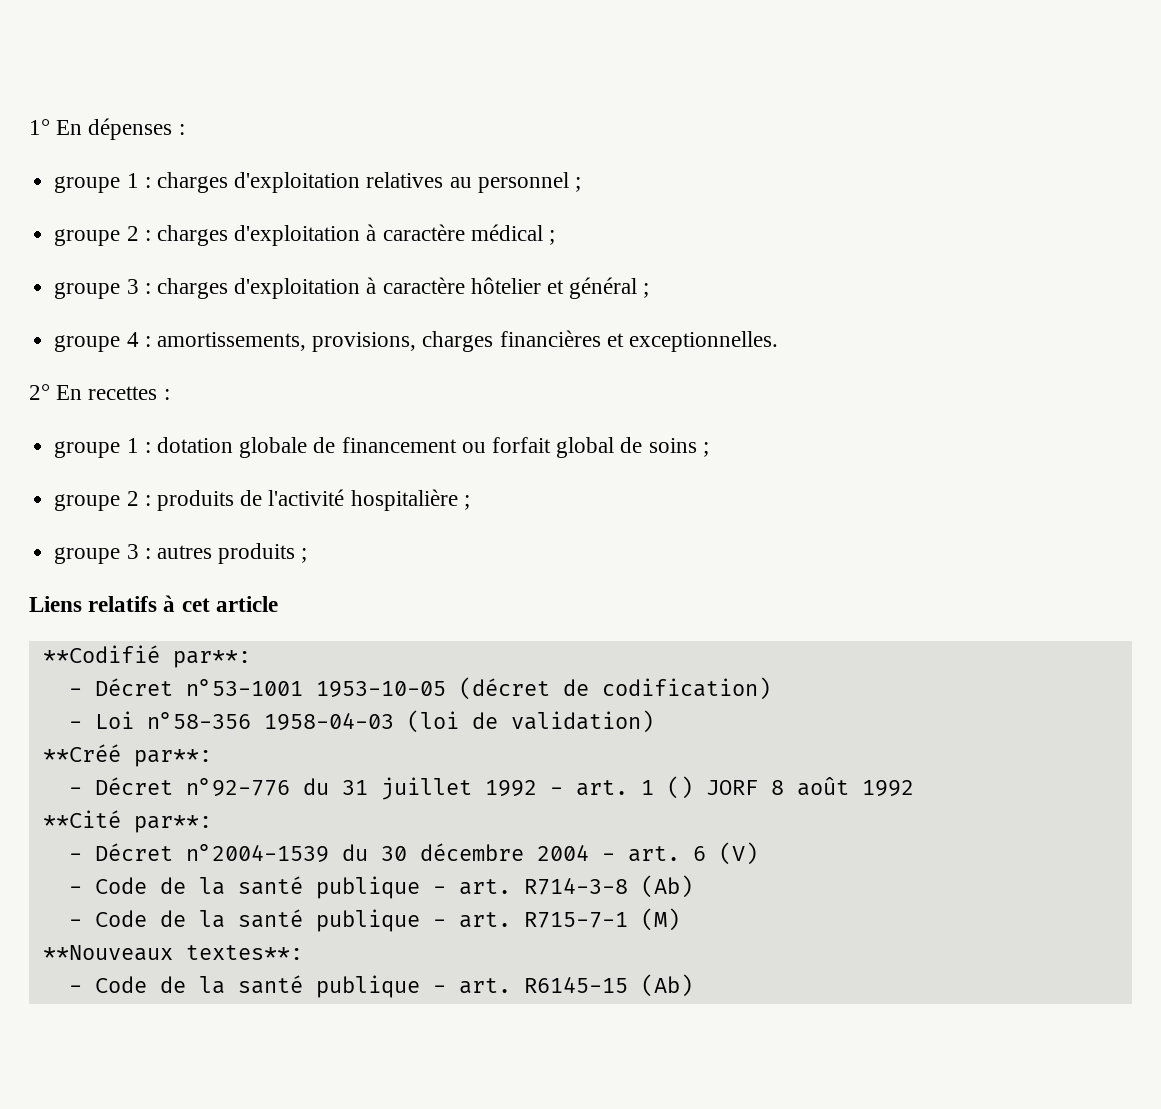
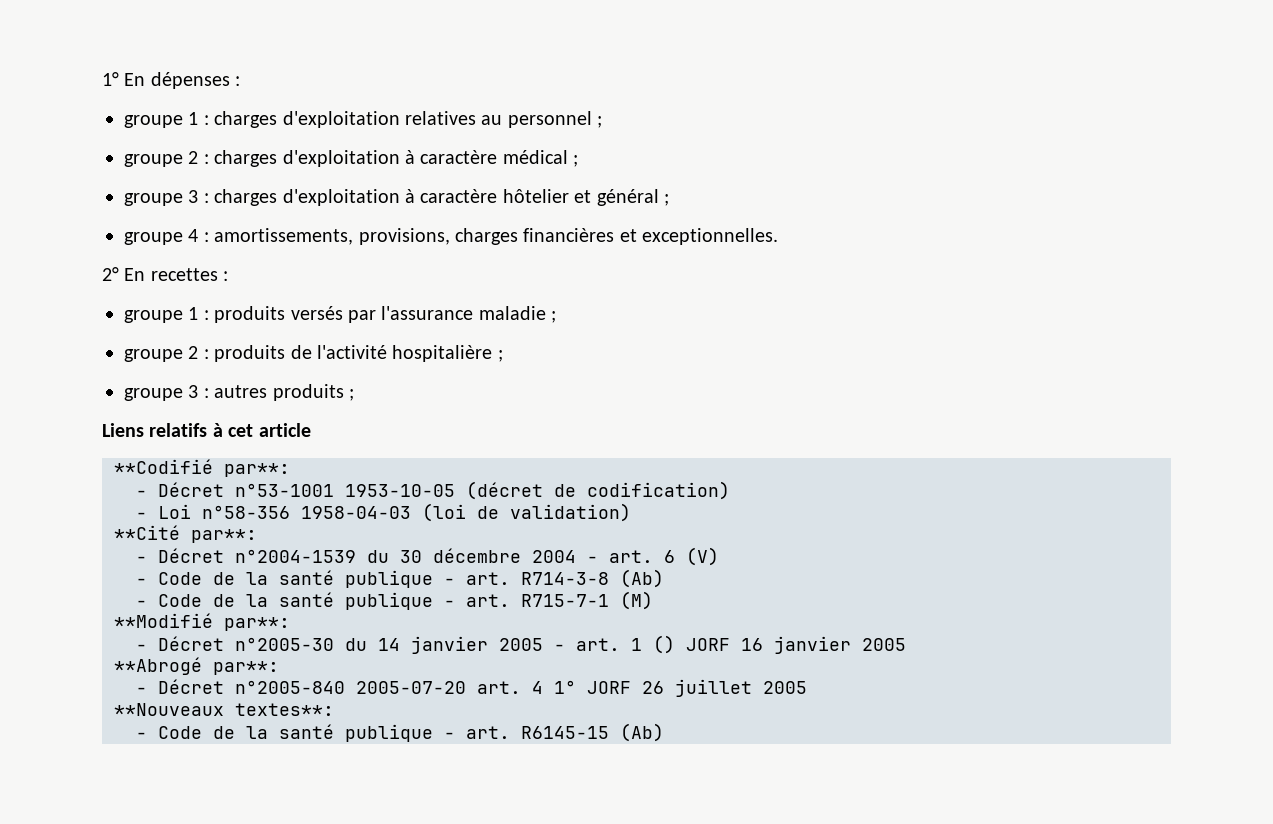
- groupe 1 : dotation globale de financement ou forfait global de soins ;
+ groupe 1 : produits versés par l'assurance maladie ;
- **Créé par**:
- - Décret n°92-776 du 31 juillet 1992 - art. 1 () JORF 8 août 1992
+ **Modifié par**:
+ - Décret n°2005-30 du 14 janvier 2005 - art. 1 () JORF 16 janvier 2005
+ **Abrogé par**:
+ - Décret n°2005-840 2005-07-20 art. 4 1° JORF 26 juillet 2005

